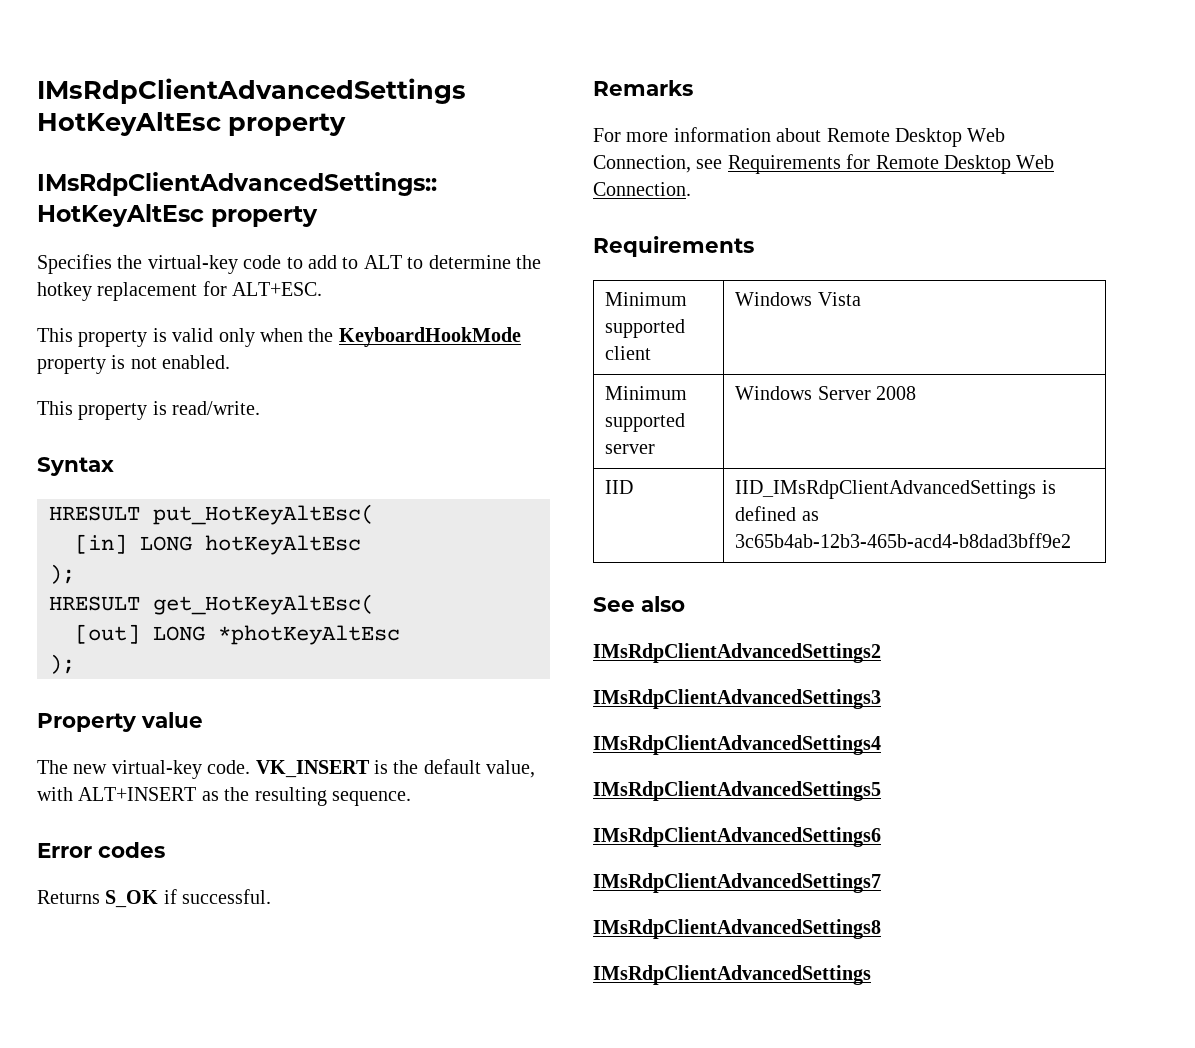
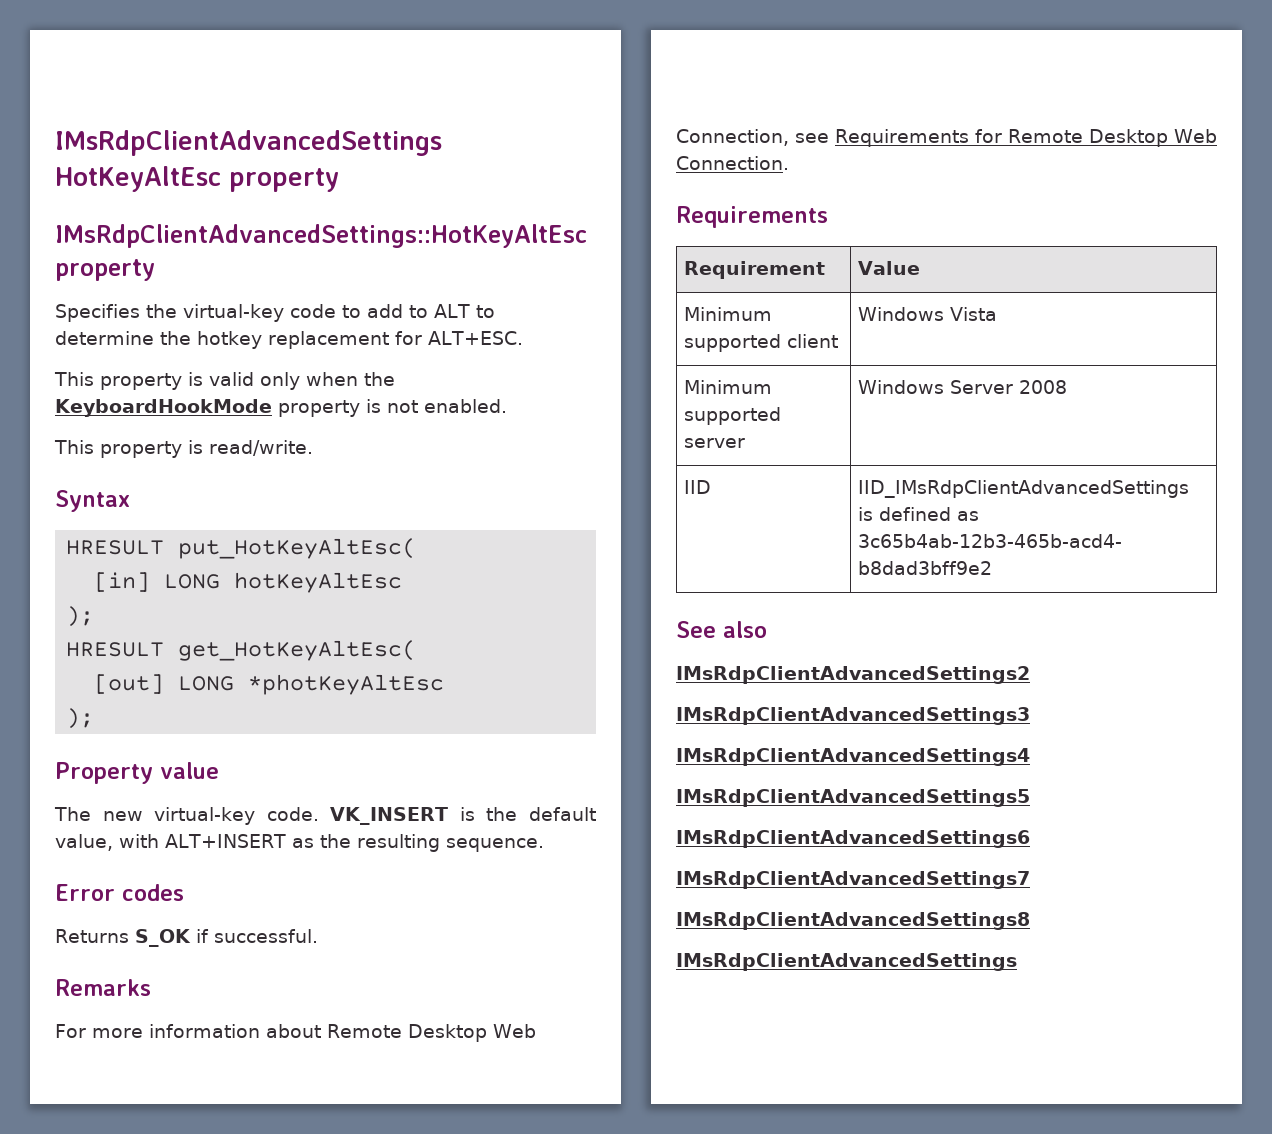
+ Requirement | Value

